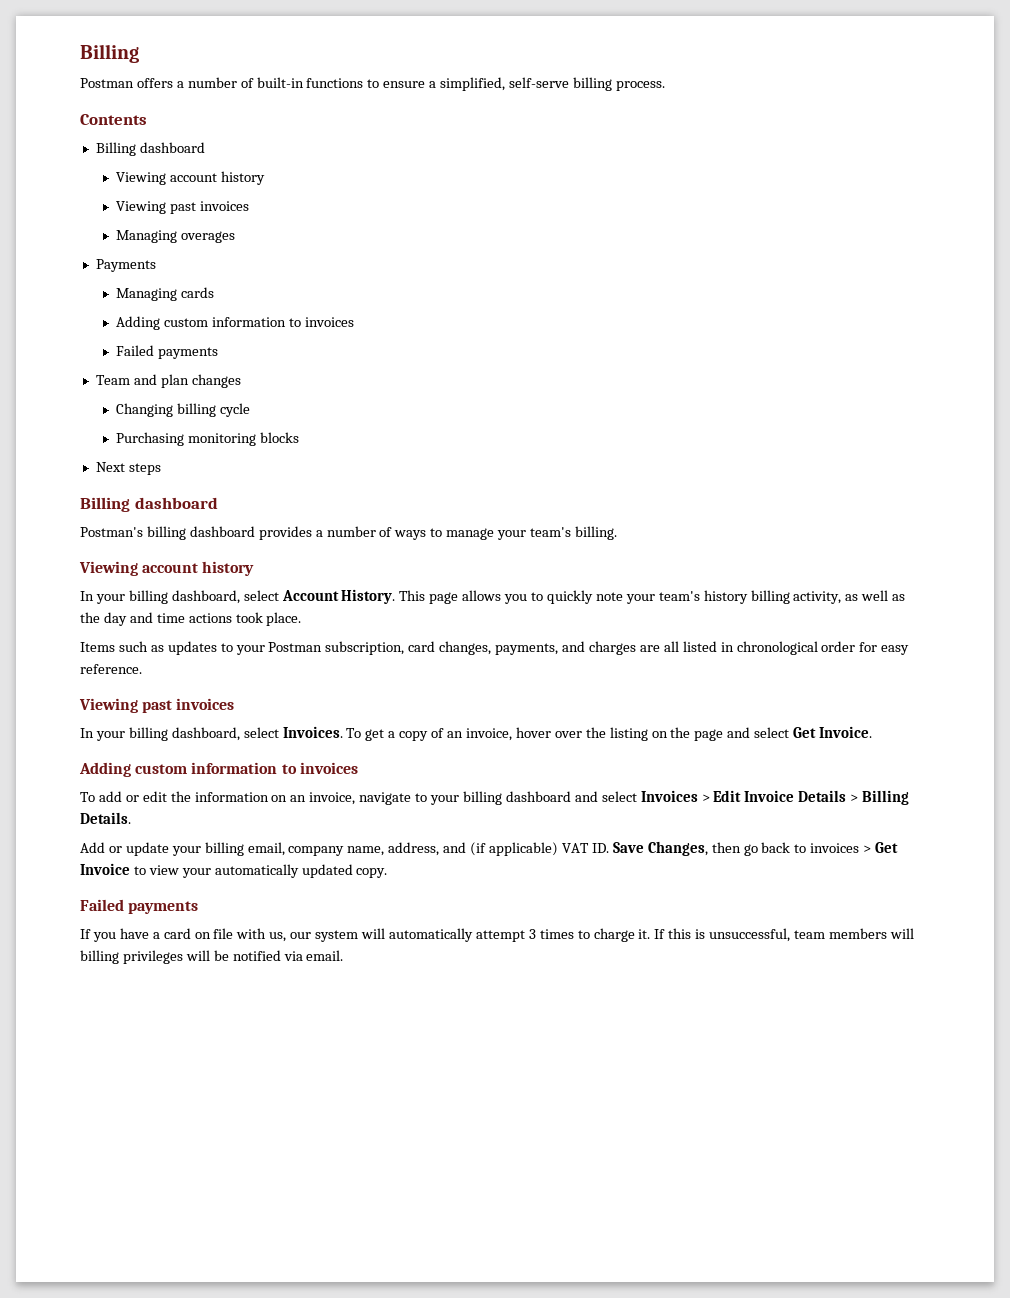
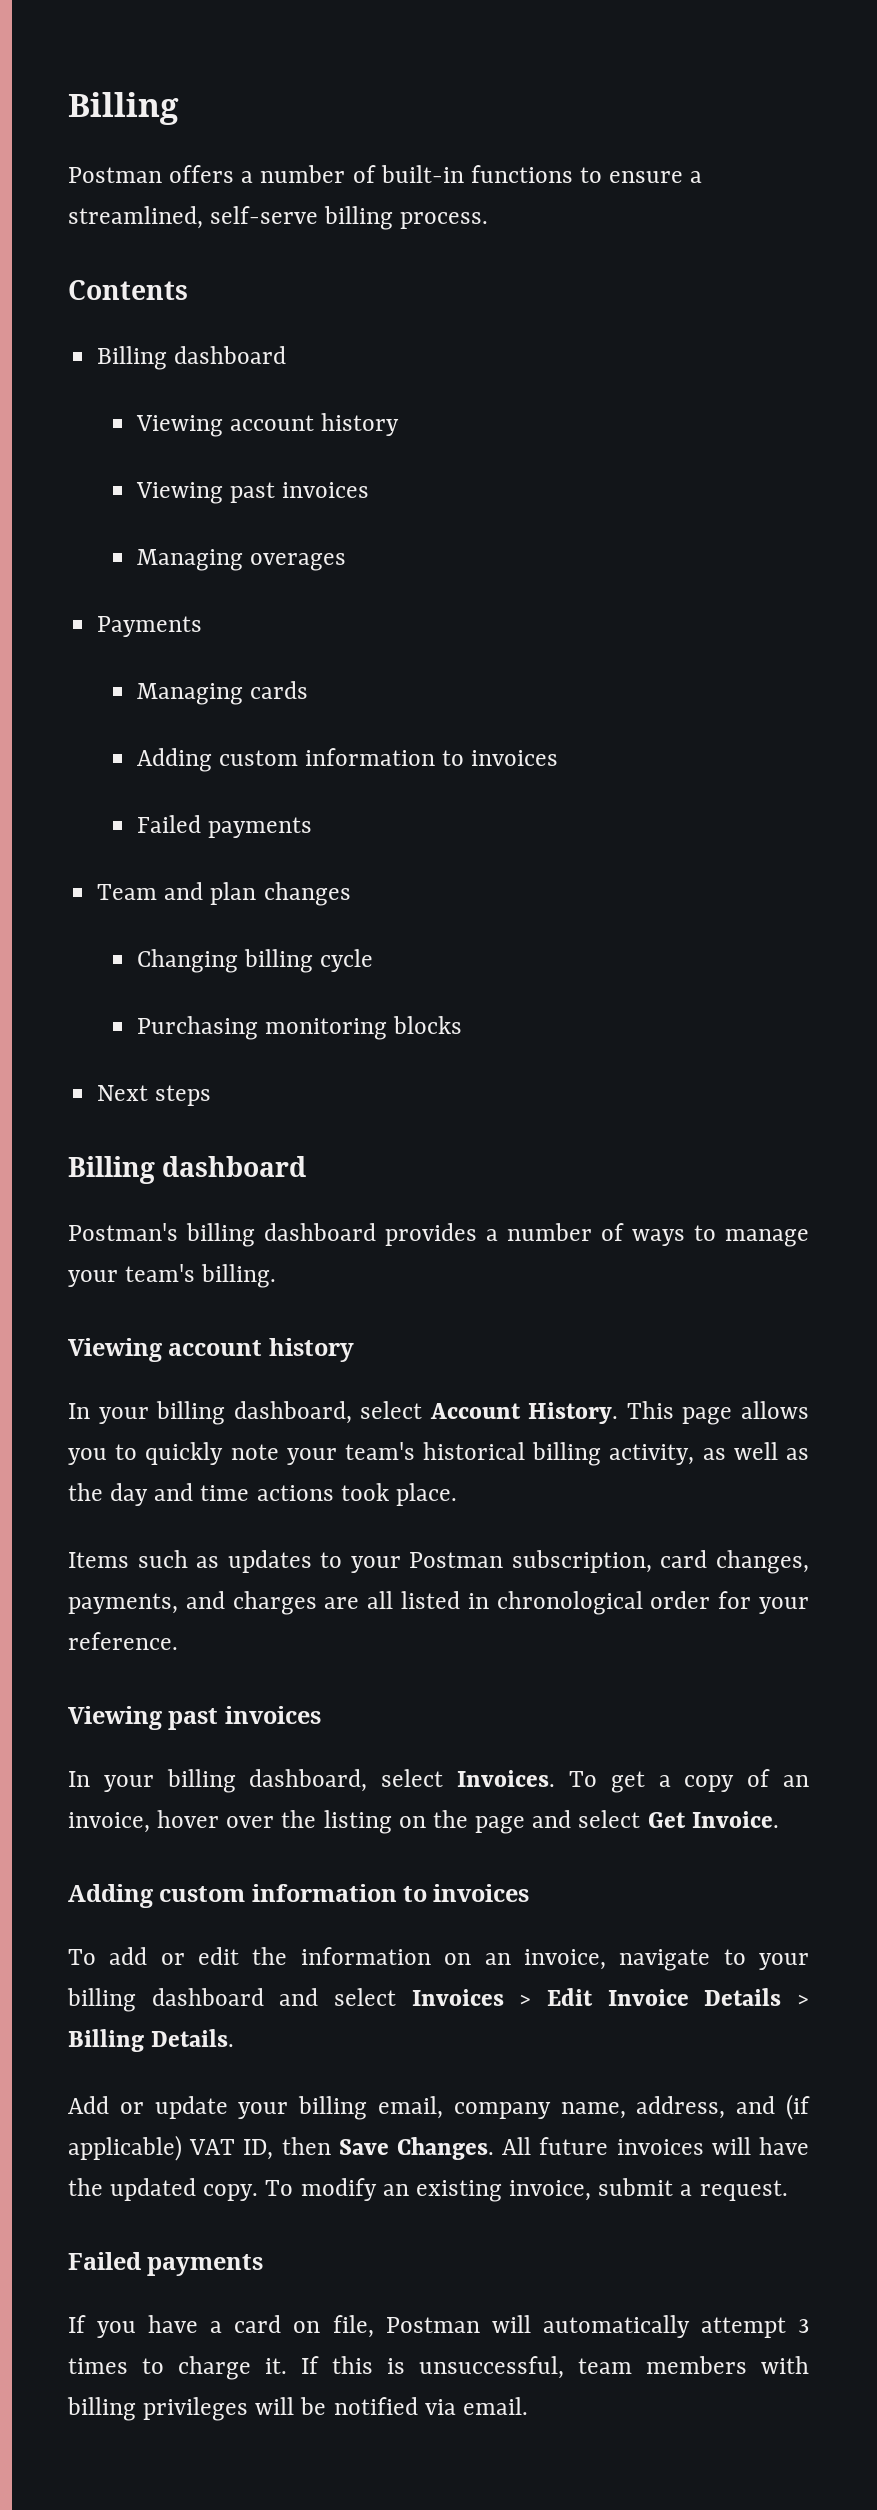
- Postman offers a number of built-in functions to ensure a simplified, self-serve billing process.
+ Postman offers a number of built-in functions to ensure a streamlined, self-serve billing process.
- This page allows you to quickly note your team's history billing activity, as well as the day and time actions took place.
+ This page allows you to quickly note your team's historical billing activity, as well as the day and time actions took place.
- Items such as updates to your Postman subscription, card changes, payments, and charges are all listed in chronological order for easy reference.
+ Items such as updates to your Postman subscription, card changes, payments, and charges are all listed in chronological order for your reference.
- Add or update your billing email, company name, address, and (if applicable) VAT ID. Save Changes, then go back to invoices > Get Invoice to view your automatically updated copy.
+ Add or update your billing email, company name, address, and (if applicable) VAT ID, then Save Changes. All future invoices will have the updated copy. To modify an existing invoice, submit a request.
- If you have a card on file with us, our system will automatically attempt 3 times to charge it.
+ If you have a card on file, Postman will automatically attempt 3 times to charge it.
- If this is unsuccessful, team members will billing privileges will be notified via email.
+ If this is unsuccessful, team members with billing privileges will be notified via email.

